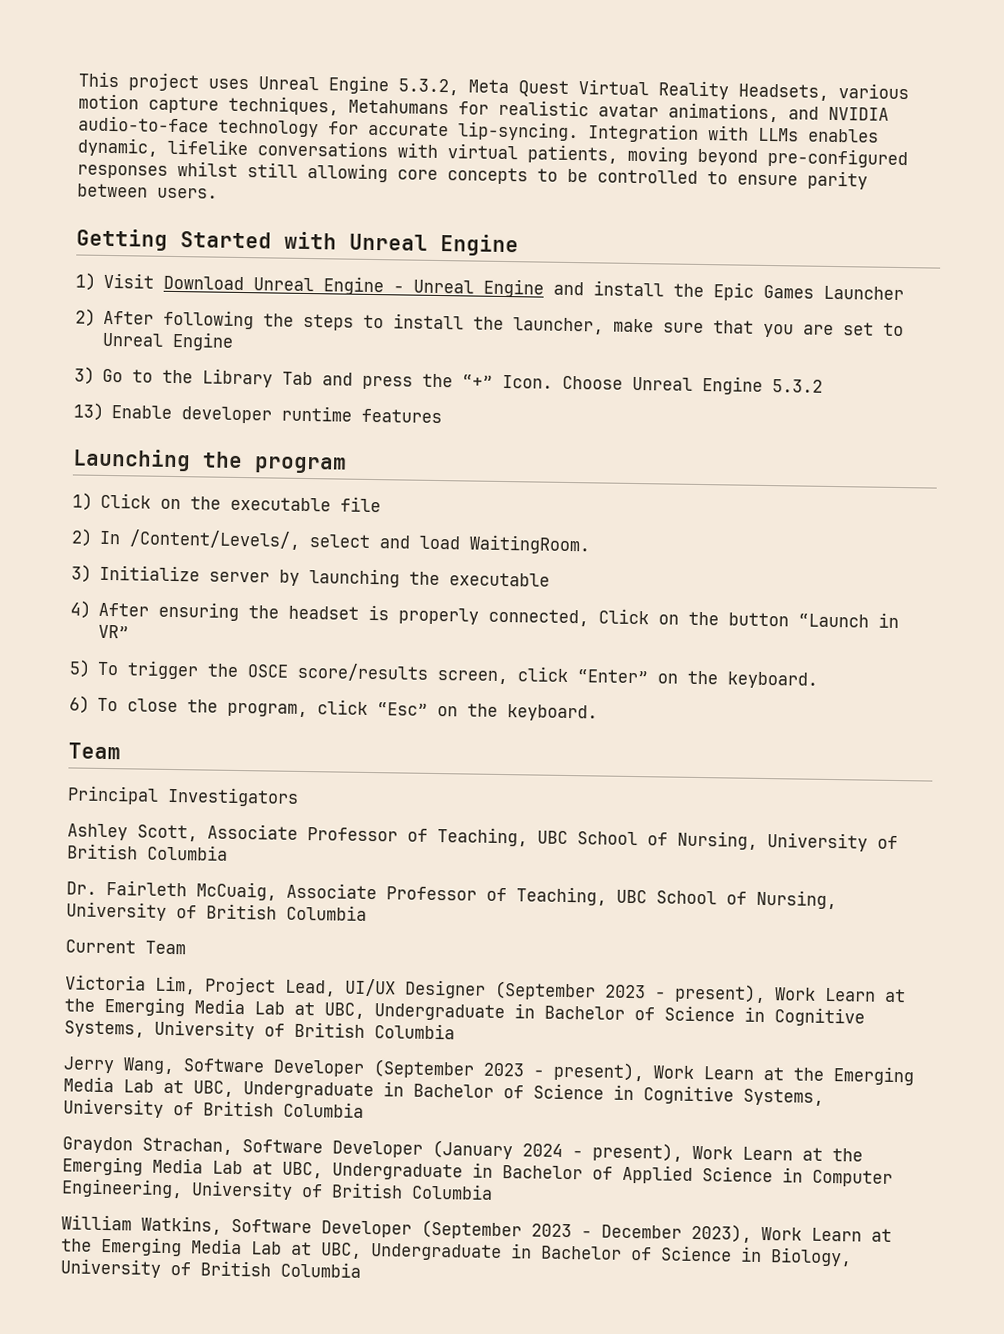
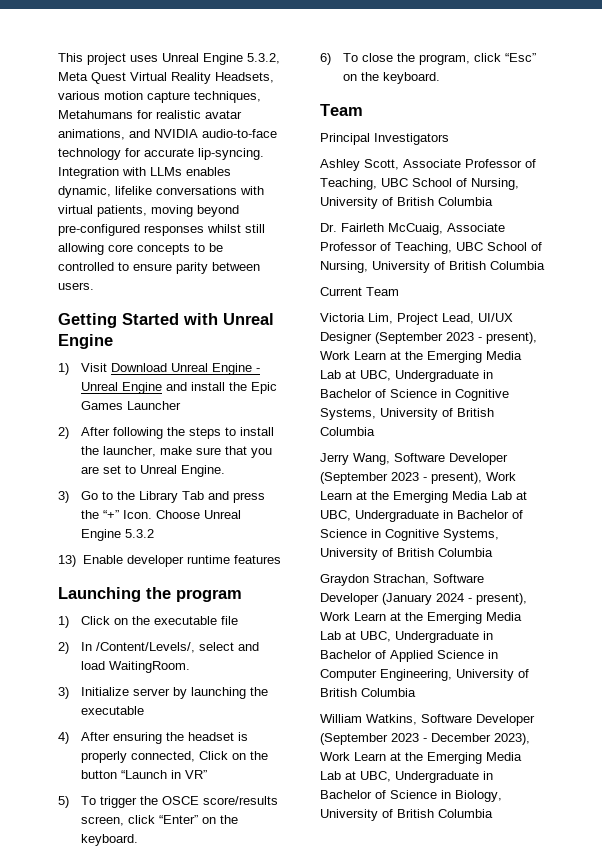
- 2) After following the steps to install the launcher, make sure that you are set to Unreal Engine
+ 2) After following the steps to install the launcher, make sure that you are set to Unreal Engine.

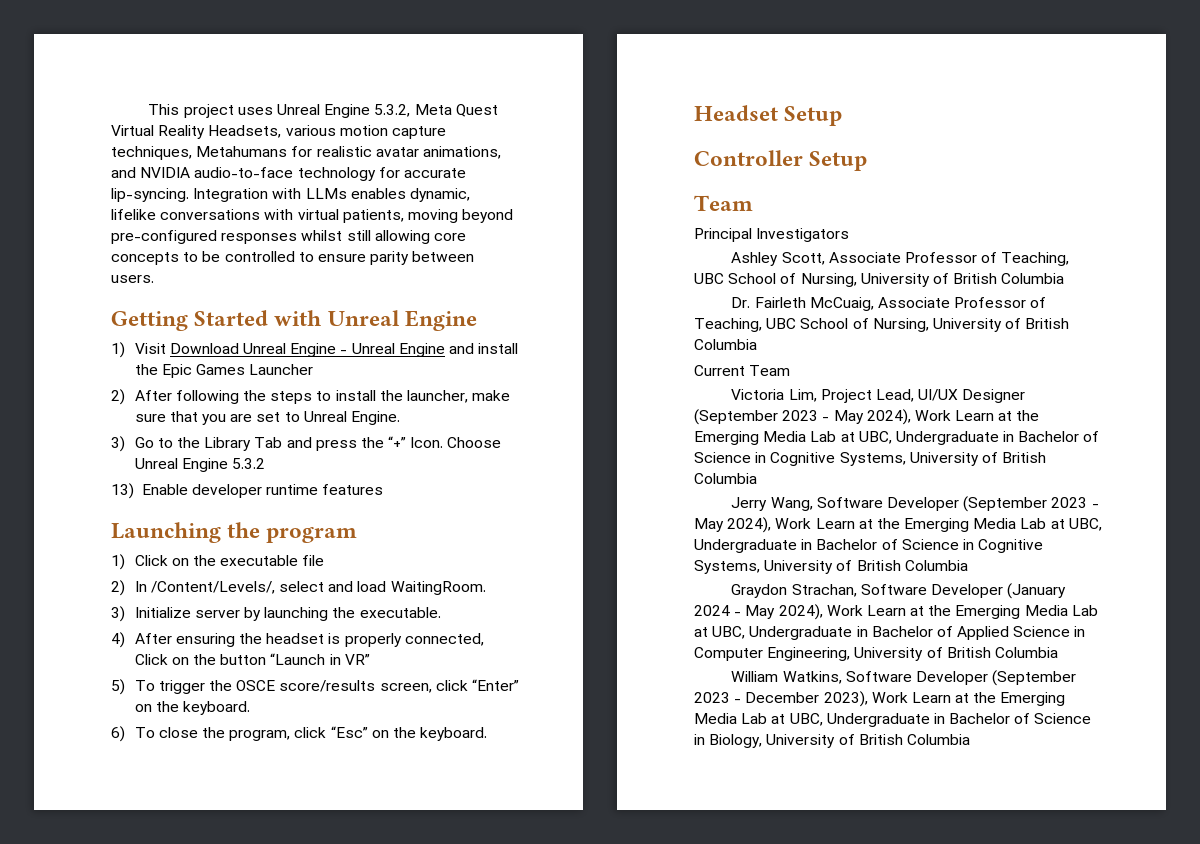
- 3) Initialize server by launching the executable
+ 3) Initialize server by launching the executable.
+ Headset Setup
+ Controller Setup
- Victoria Lim, Project Lead, UI/UX Designer (September 2023 - present), Work Learn at the Emerging Media Lab at UBC, Undergraduate in Bachelor of Science in Cognitive Systems, University of British Columbia
+ Victoria Lim, Project Lead, UI/UX Designer (September 2023 - May 2024), Work Learn at the Emerging Media Lab at UBC, Undergraduate in Bachelor of Science in Cognitive Systems, University of British Columbia
- Jerry Wang, Software Developer (September 2023 - present), Work Learn at the Emerging Media Lab at UBC, Undergraduate in Bachelor of Science in Cognitive Systems, University of British Columbia
+ Jerry Wang, Software Developer (September 2023 - May 2024), Work Learn at the Emerging Media Lab at UBC, Undergraduate in Bachelor of Science in Cognitive Systems, University of British Columbia
- Graydon Strachan, Software Developer (January 2024 - present), Work Learn at the Emerging Media Lab at UBC, Undergraduate in Bachelor of Applied Science in Computer Engineering, University of British Columbia
+ Graydon Strachan, Software Developer (January 2024 - May 2024), Work Learn at the Emerging Media Lab at UBC, Undergraduate in Bachelor of Applied Science in Computer Engineering, University of British Columbia

